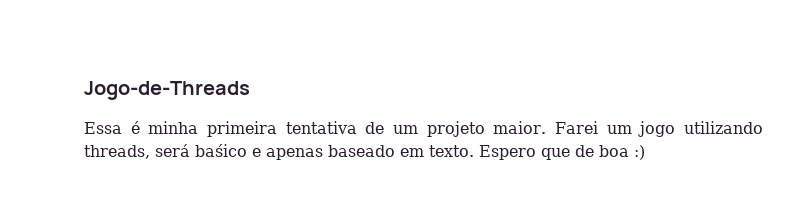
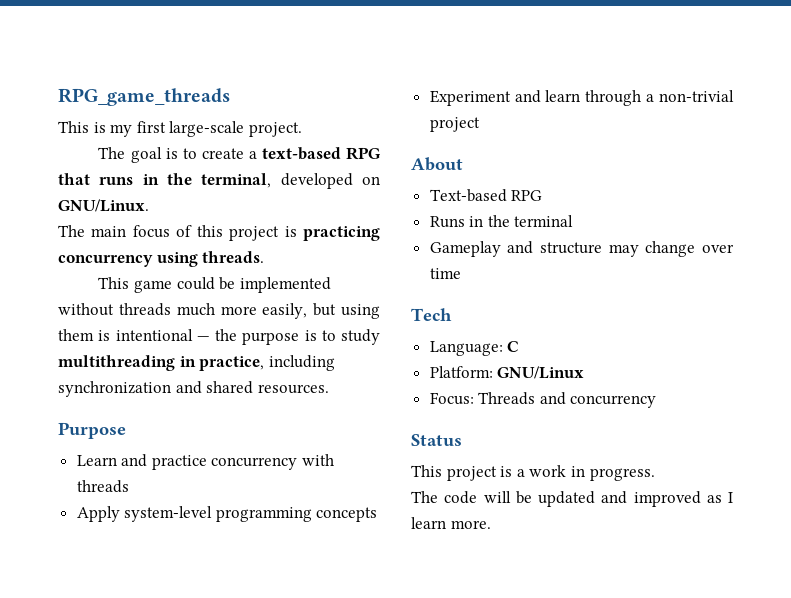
- Jogo-de-Threads
- Essa é minha primeira tentativa de um projeto maior. Farei um jogo utilizando threads, será baśico e apenas baseado em texto. Espero que de boa :)
+ RPG_game_threads
+ This is my first large-scale project.
+ The goal is to create a text-based RPG that runs in the terminal, developed on GNU/Linux.
+ The main focus of this project is practicing concurrency using threads.
+ This game could be implemented without threads much more easily, but using them is intentional — the purpose is to study multithreading in practice, including synchronization and shared resources.
+ Purpose
+ Learn and practice concurrency with threads
+ Apply system-level programming concepts
+ Experiment and learn through a non-trivial project
+ About
+ Text-based RPG
+ Runs in the terminal
+ Gameplay and structure may change over time
+ Tech
+ Language: C
+ Platform: GNU/Linux
+ Focus: Threads and concurrency
+ Status
+ This project is a work in progress.
+ The code will be updated and improved as I learn more.

